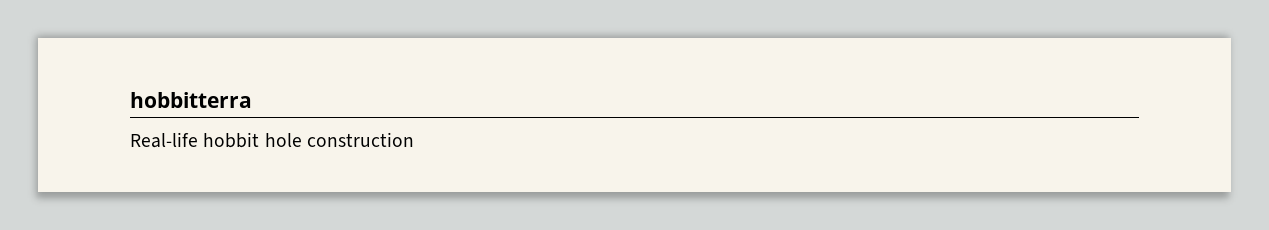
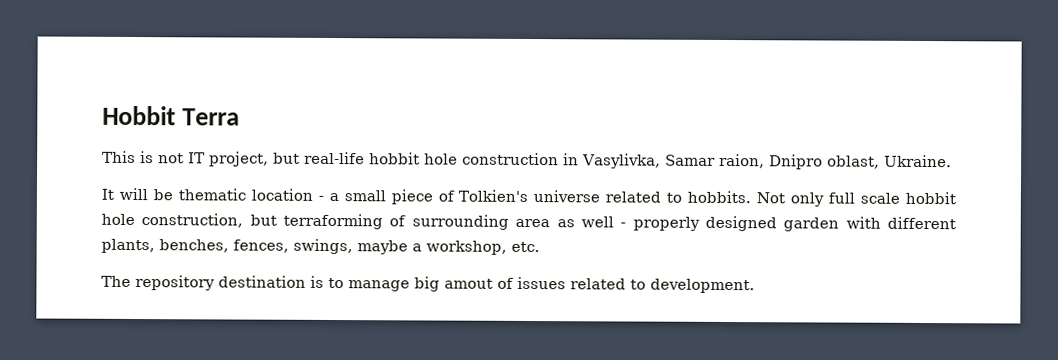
- hobbitterra
- Real-life hobbit hole construction
+ Hobbit Terra
+ This is not IT project, but real-life hobbit hole construction in Vasylivka, Samar raion, Dnipro oblast, Ukraine.
+ It will be thematic location - a small piece of Tolkien's universe related to hobbits. Not only full scale hobbit hole construction, but terraforming of surrounding area as well - properly designed garden with different plants, benches, fences, swings, maybe a workshop, etc.
+ The repository destination is to manage big amout of issues related to development.

